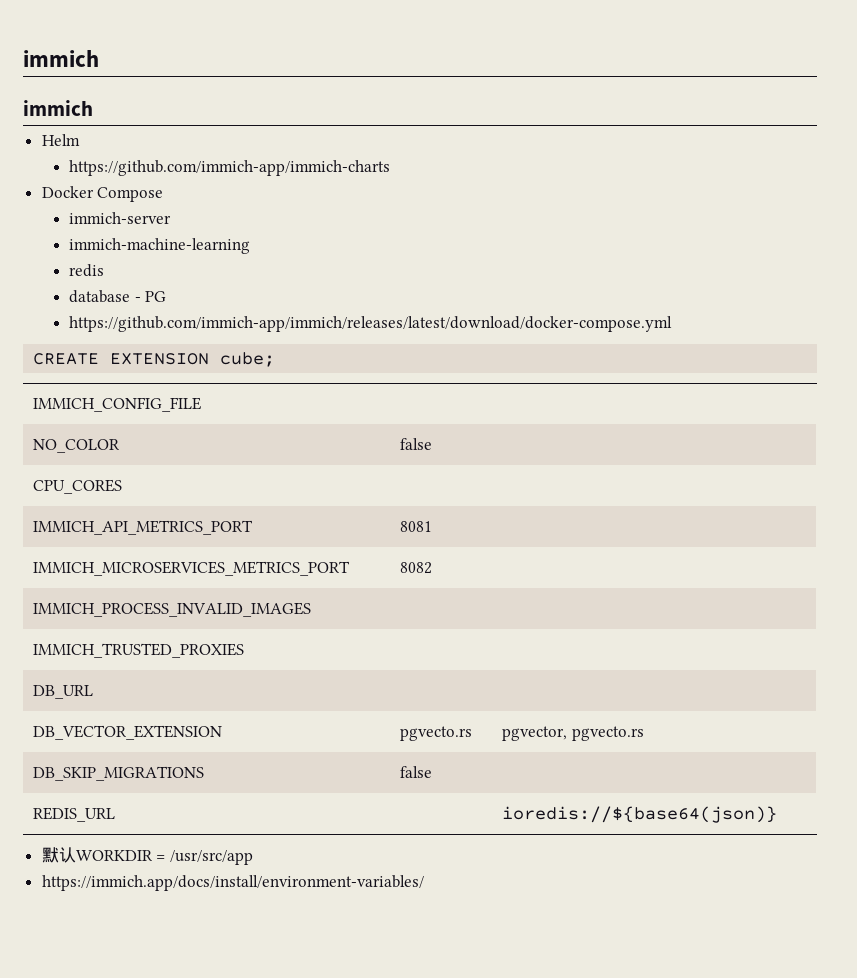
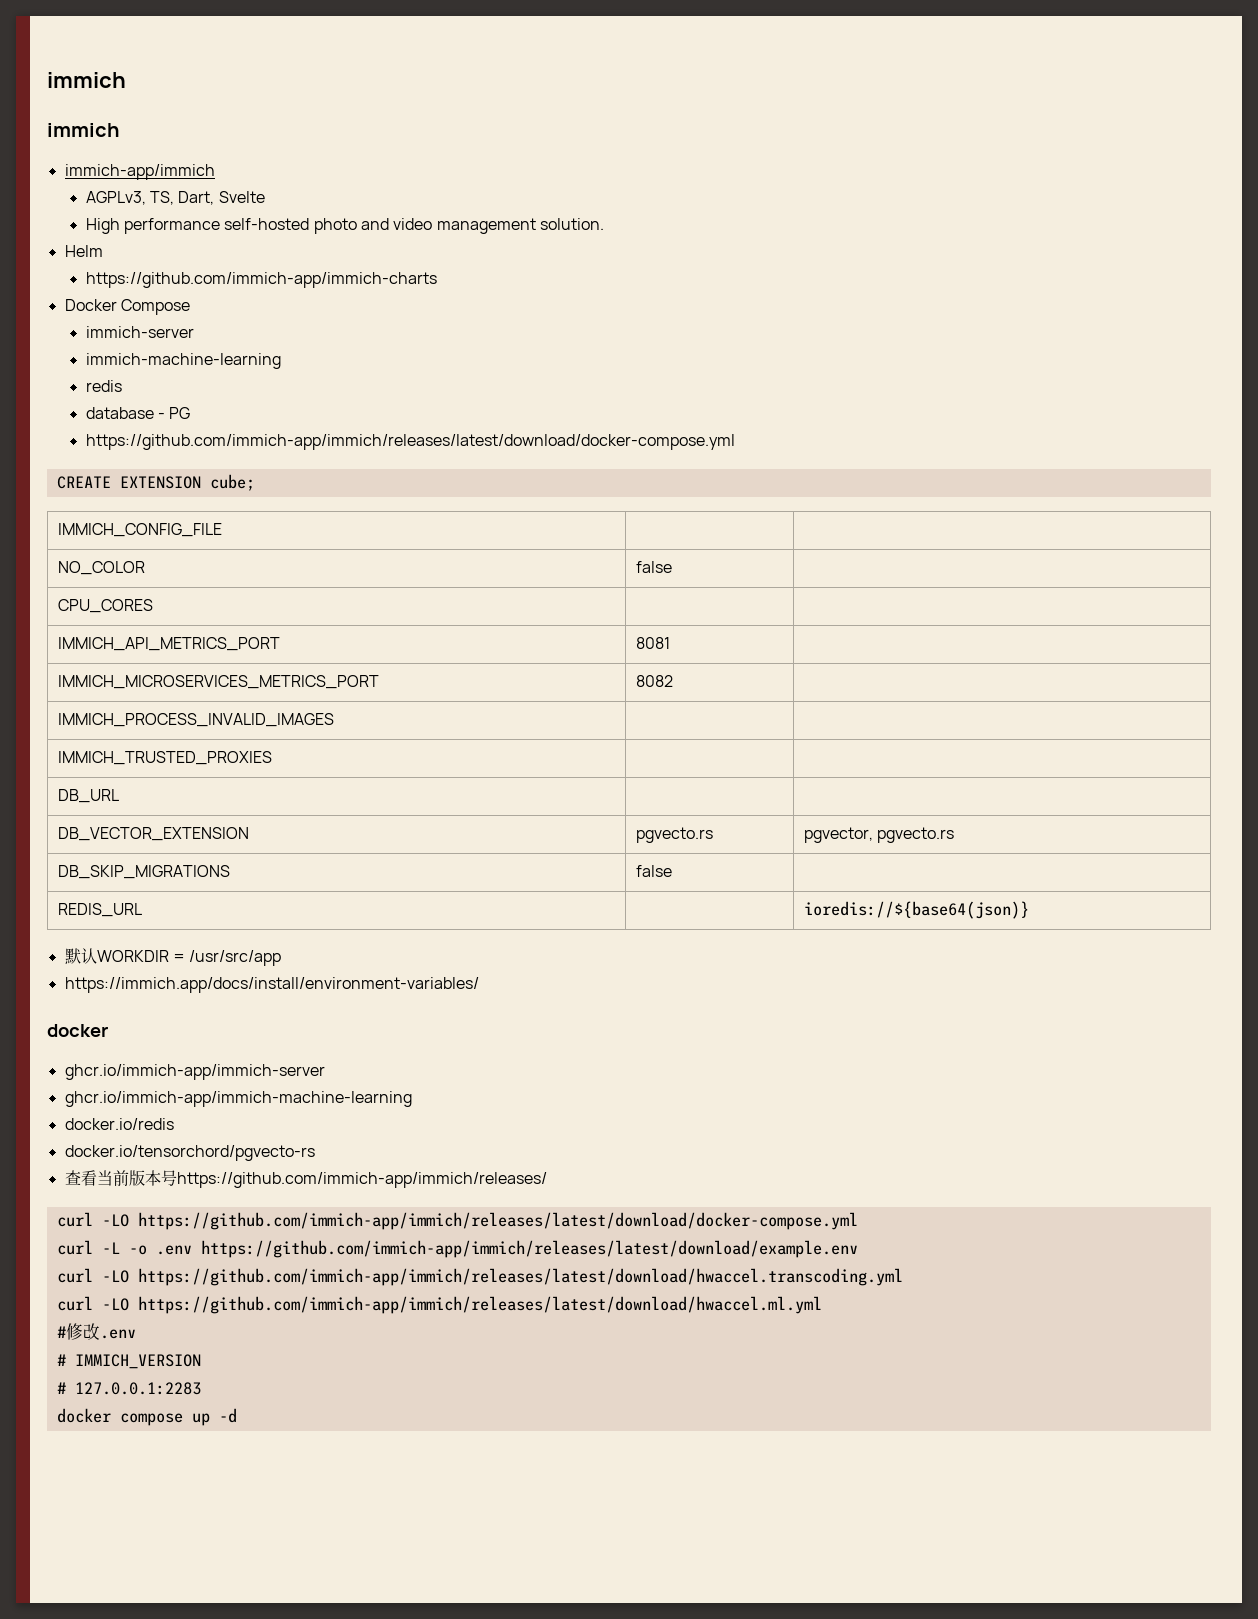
+ immich-app/immich
+ AGPLv3, TS, Dart, Svelte
+ High performance self-hosted photo and video management solution.
  https://immich.app/docs/install/environment-variables/
+ docker
+ ghcr.io/immich-app/immich-server
+ ghcr.io/immich-app/immich-machine-learning
+ docker.io/redis
+ docker.io/tensorchord/pgvecto-rs
+ 查看当前版本号https://github.com/immich-app/immich/releases/
+ curl -LO https://github.com/immich-app/immich/releases/latest/download/docker-compose.yml
+ curl -L -o .env https://github.com/immich-app/immich/releases/latest/download/example.env
+ curl -LO https://github.com/immich-app/immich/releases/latest/download/hwaccel.transcoding.yml
+ curl -LO https://github.com/immich-app/immich/releases/latest/download/hwaccel.ml.yml
+ #修改.env
+ # IMMICH_VERSION
+ # 127.0.0.1:2283
+ docker compose up -d

